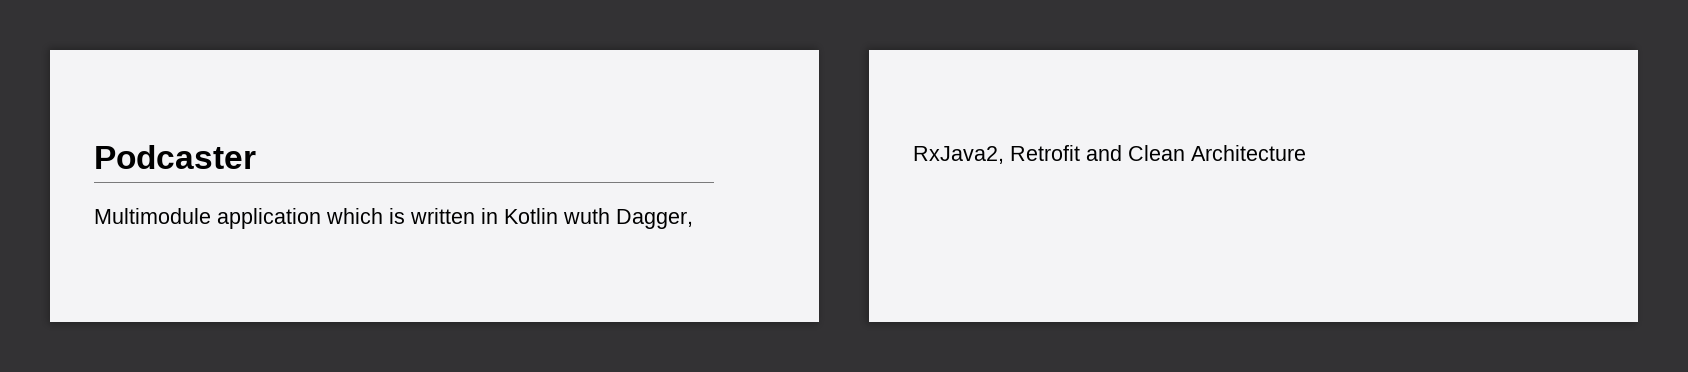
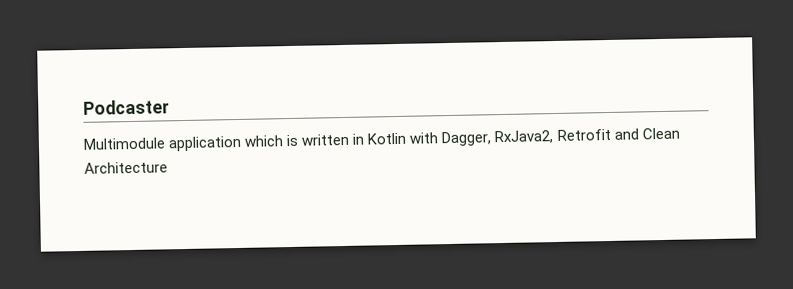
- Multimodule application which is written in Kotlin wuth Dagger, RxJava2, Retrofit and Clean Architecture
+ Multimodule application which is written in Kotlin with Dagger, RxJava2, Retrofit and Clean Architecture

